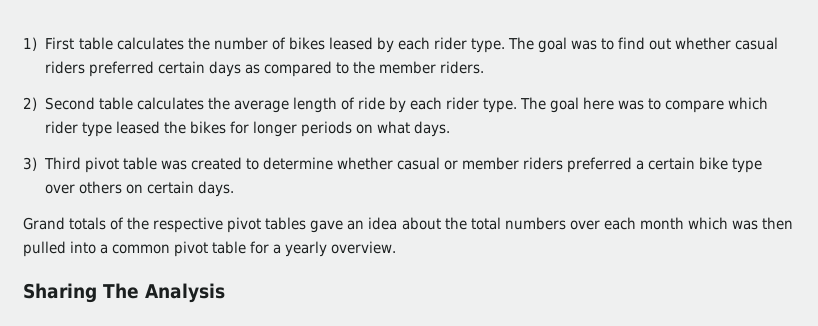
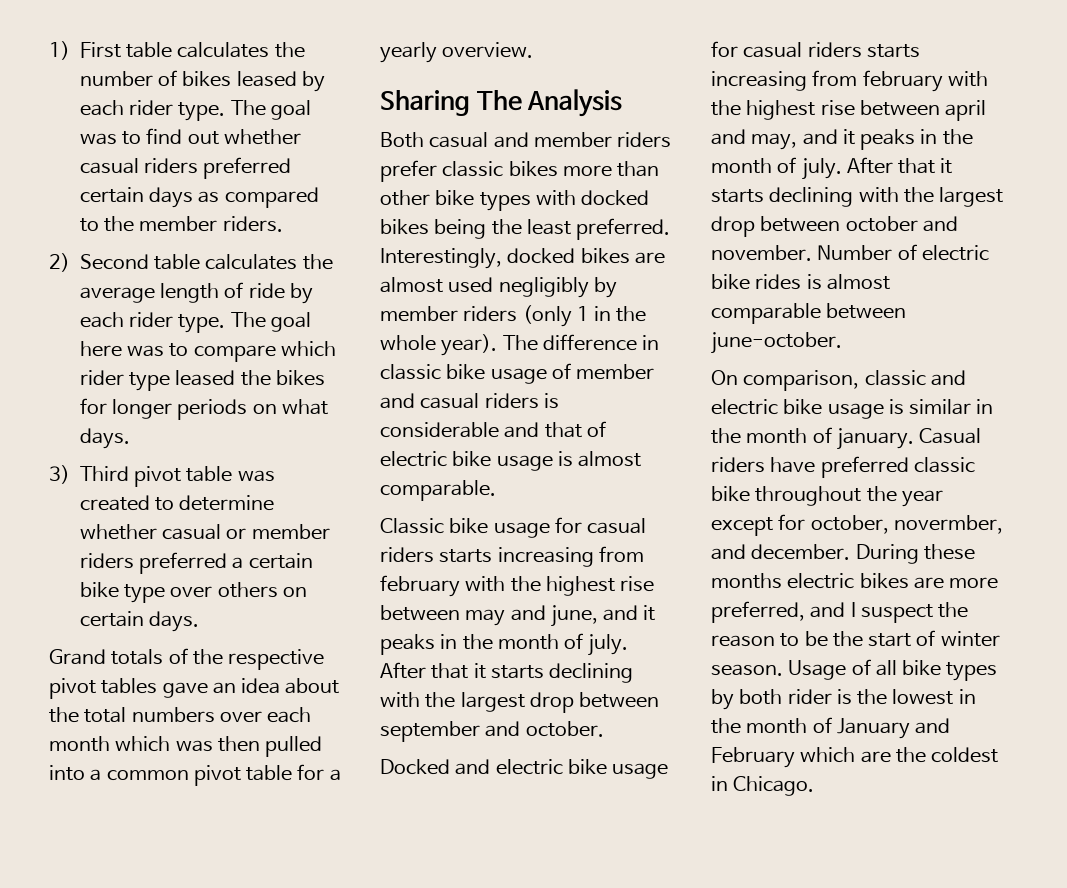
+ Both casual and member riders prefer classic bikes more than other bike types with docked bikes being the least preferred. Interestingly, docked bikes are almost used negligibly by member riders (only 1 in the whole year). The difference in classic bike usage of member and casual riders is considerable and that of electric bike usage is almost comparable.
+ Classic bike usage for casual riders starts increasing from february with the highest rise between may and june, and it peaks in the month of july. After that it starts declining with the largest drop between september and october.
+ Docked and electric bike usage for casual riders starts increasing from february with the highest rise between april and may, and it peaks in the month of july. After that it starts declining with the largest drop between october and november. Number of electric bike rides is almost comparable between june-october.
+ On comparison, classic and electric bike usage is similar in the month of january. Casual riders have preferred classic bike throughout the year except for october, novermber, and december. During these months electric bikes are more preferred, and I suspect the reason to be the start of winter season. Usage of all bike types by both rider is the lowest in the month of January and February which are the coldest in Chicago.

